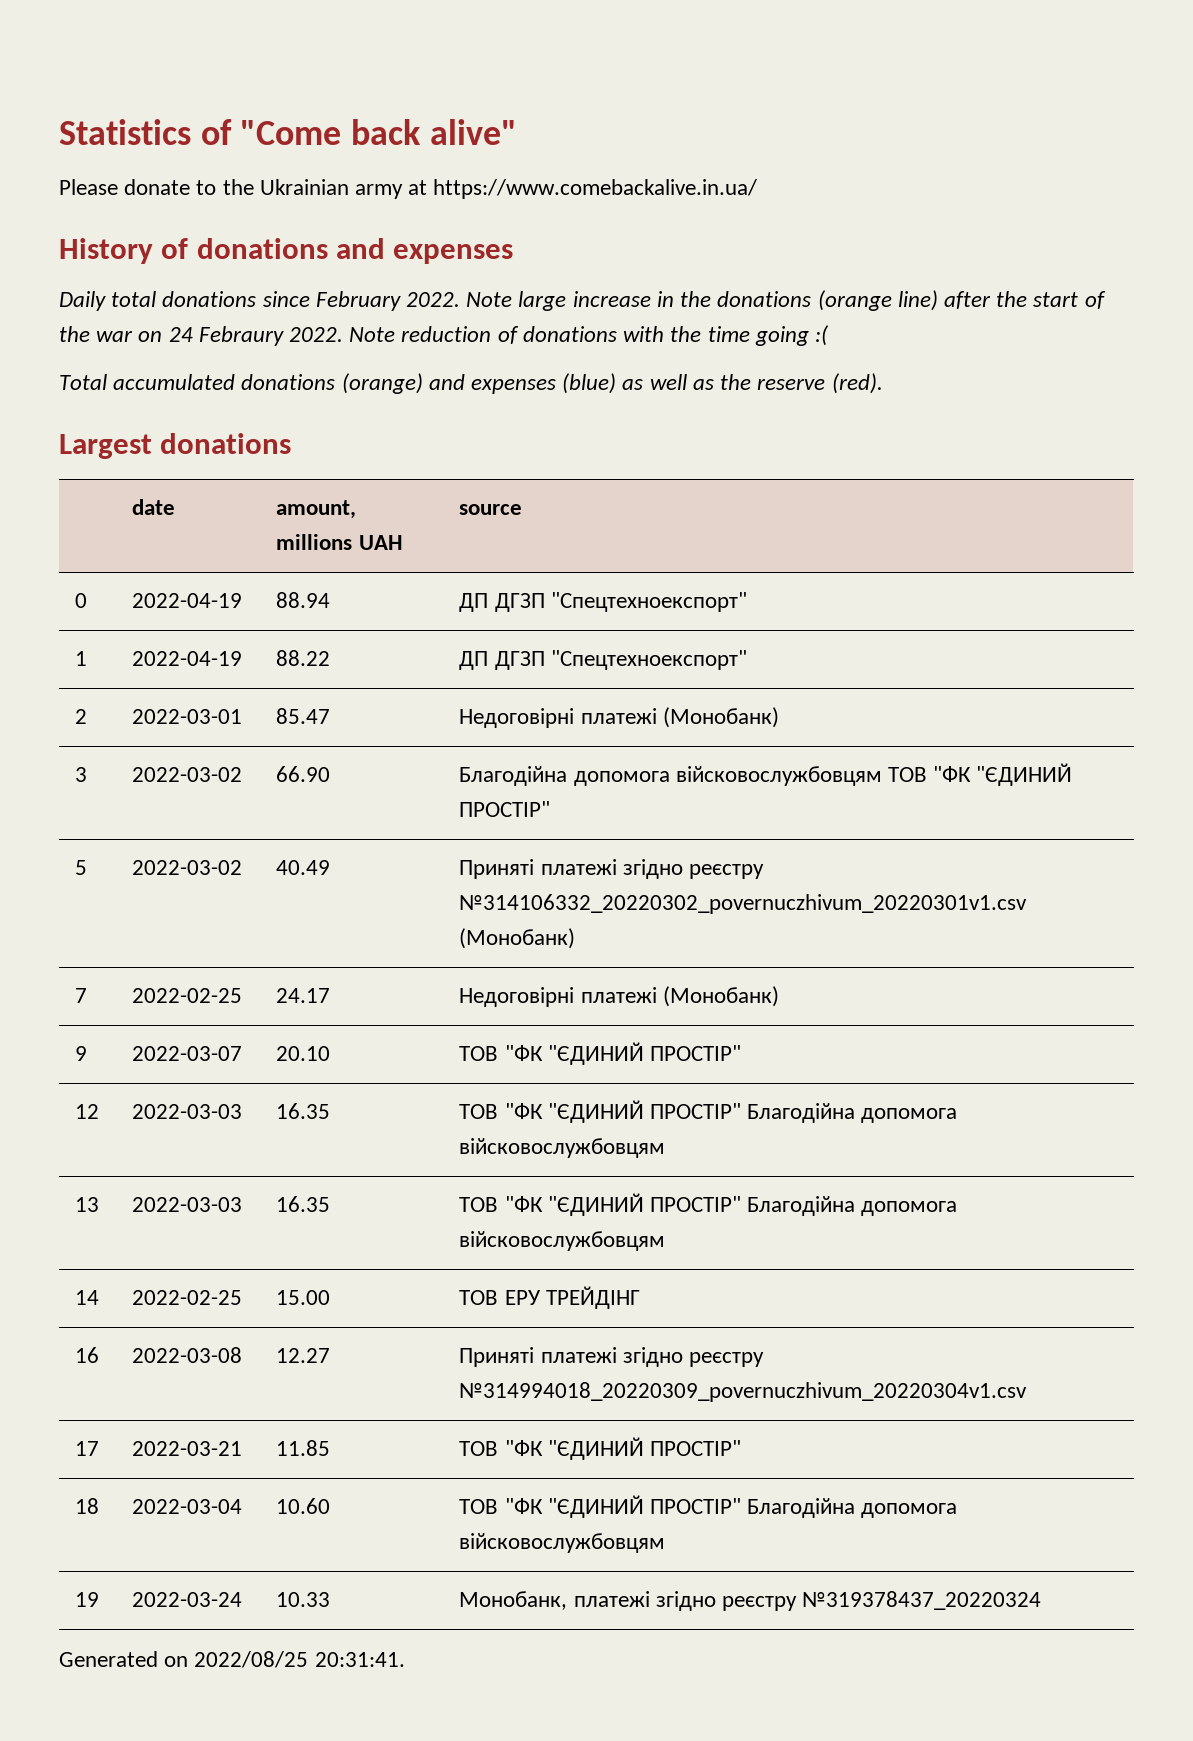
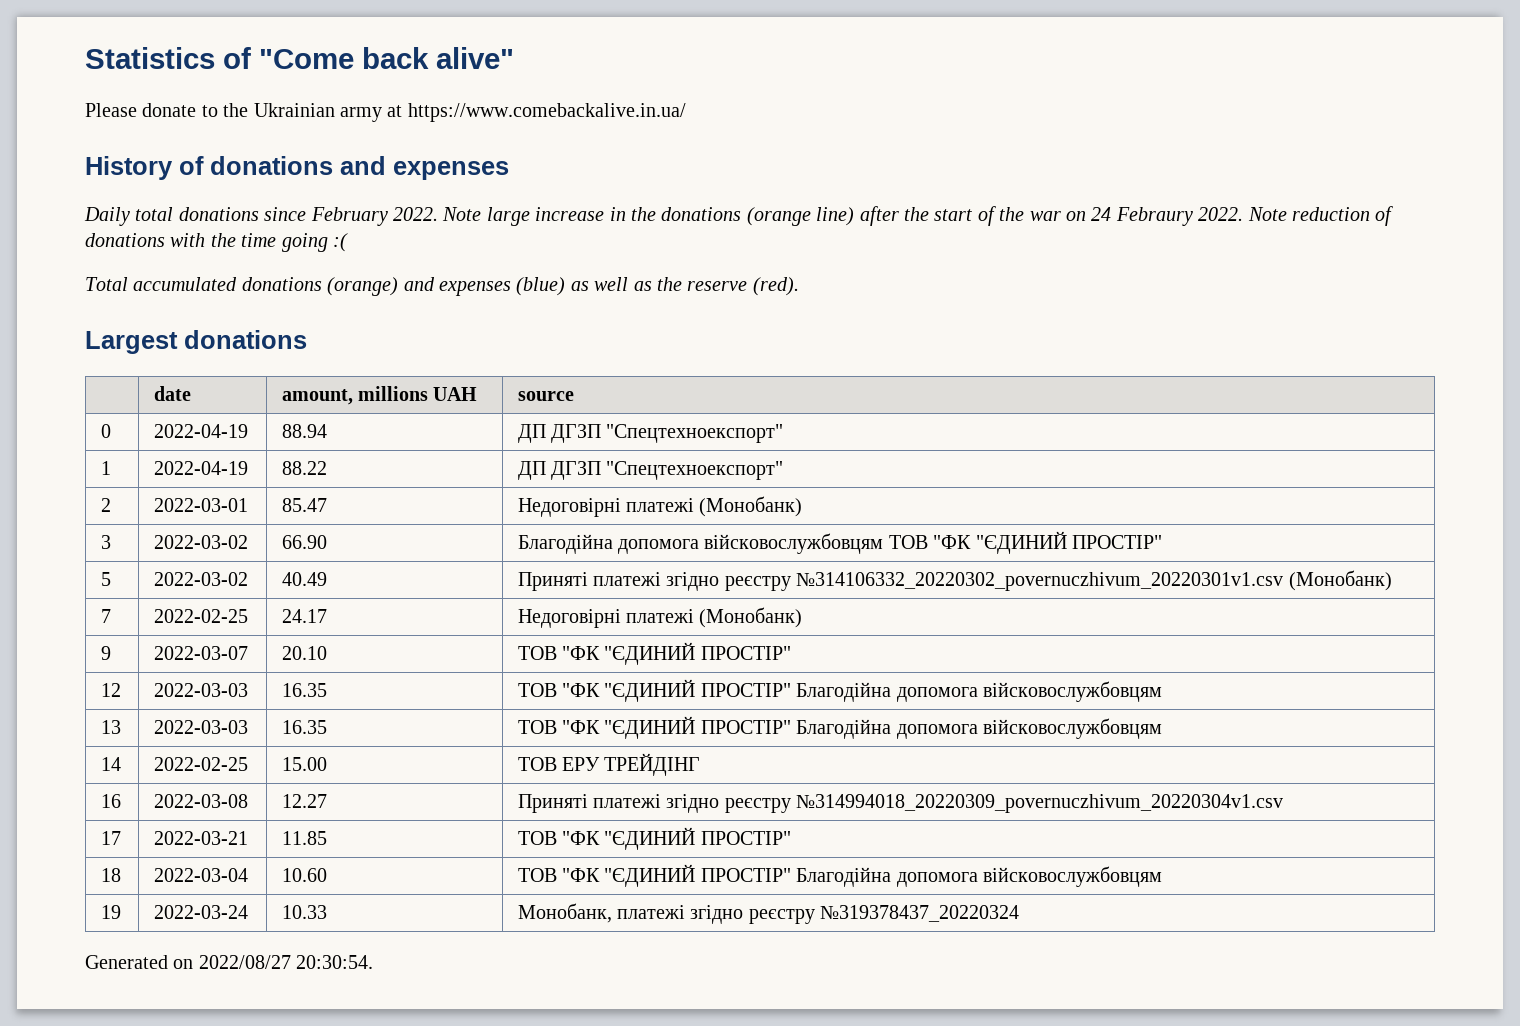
- Generated on 2022/08/25 20:31:41.
+ Generated on 2022/08/27 20:30:54.

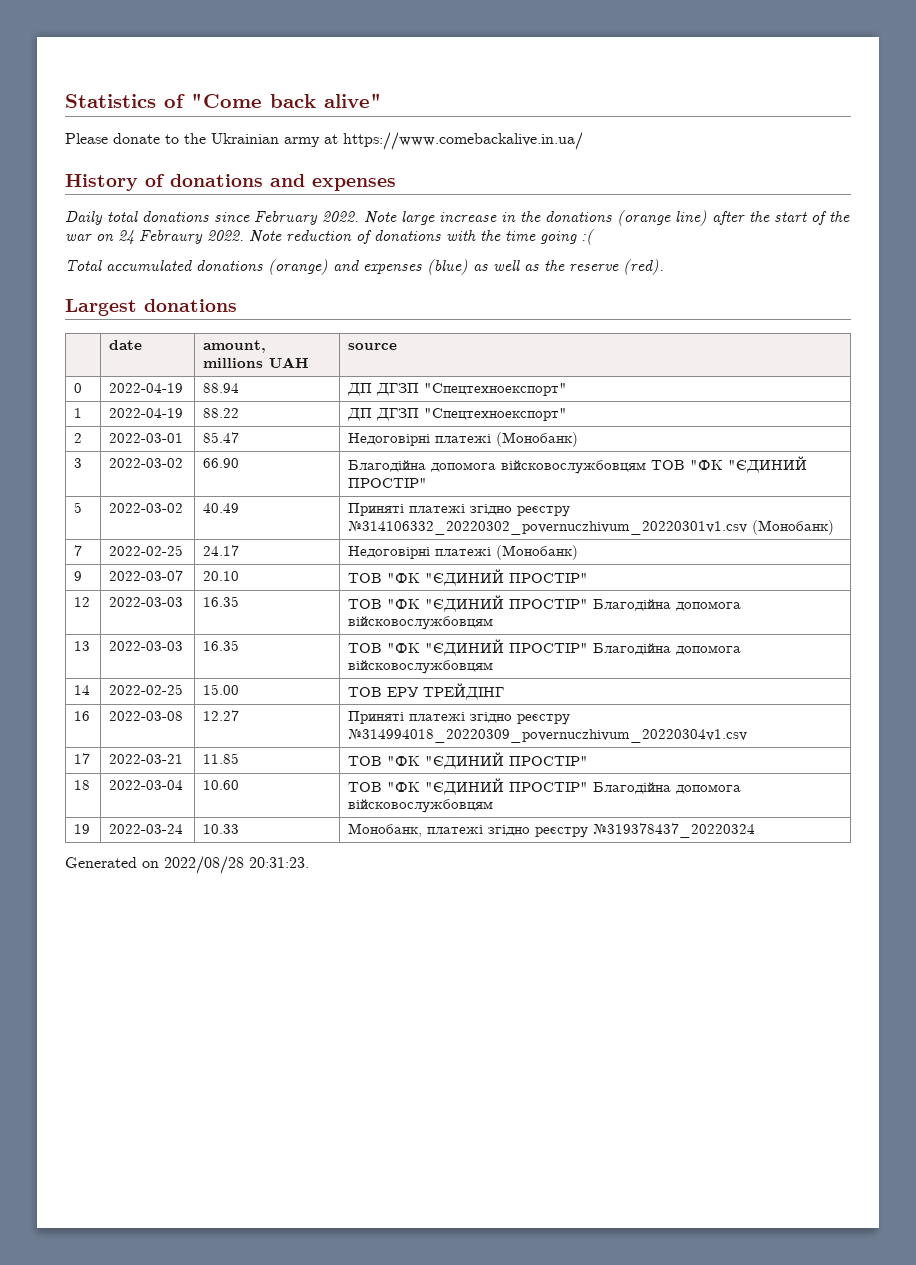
- Generated on 2022/08/27 20:30:54.
+ Generated on 2022/08/28 20:31:23.

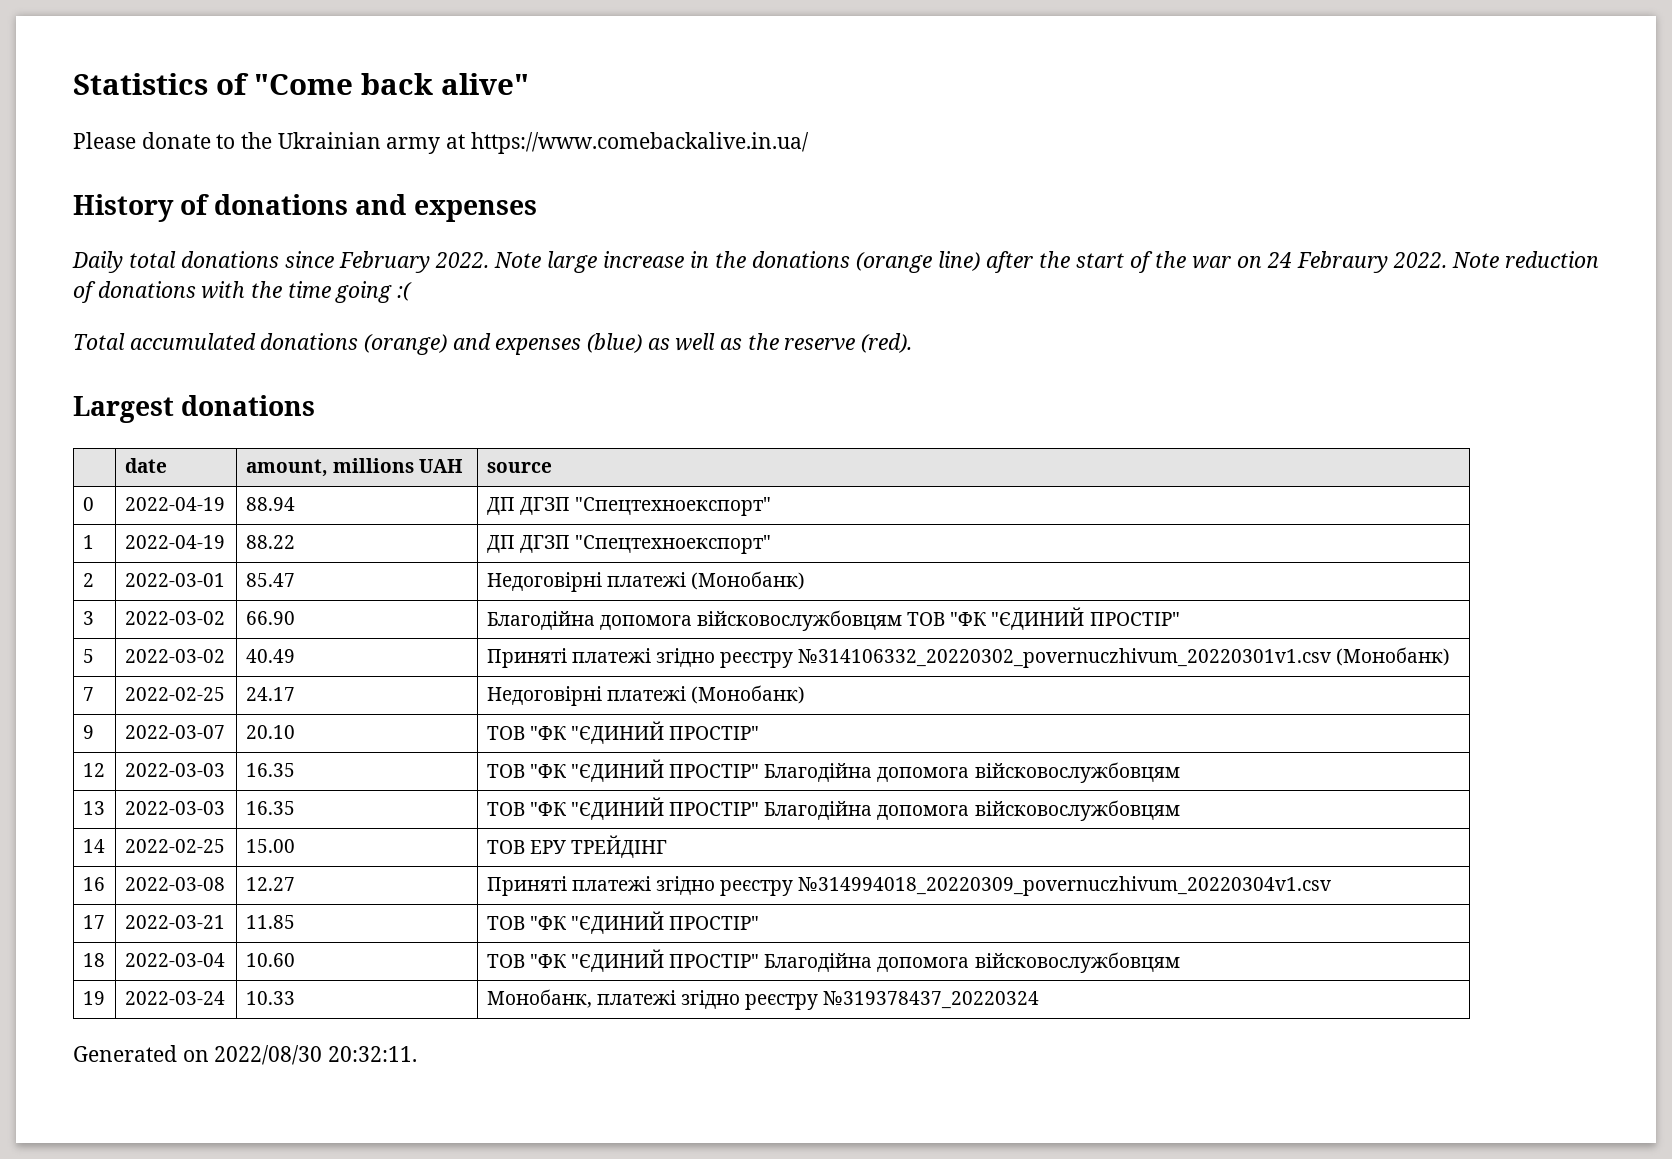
- Generated on 2022/08/28 20:31:23.
+ Generated on 2022/08/30 20:32:11.

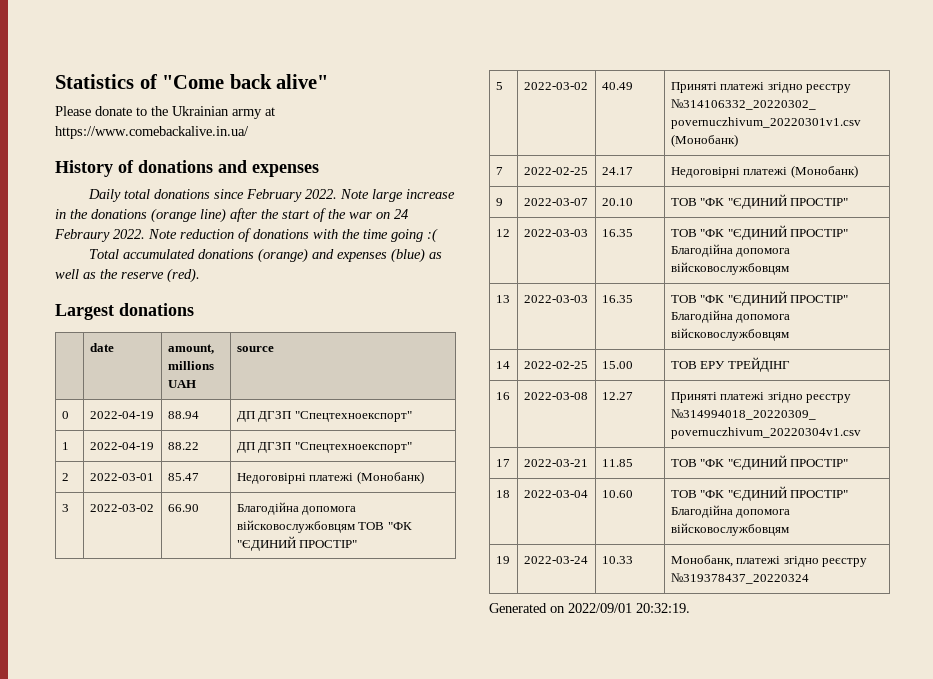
- Generated on 2022/08/30 20:32:11.
+ Generated on 2022/09/01 20:32:19.

